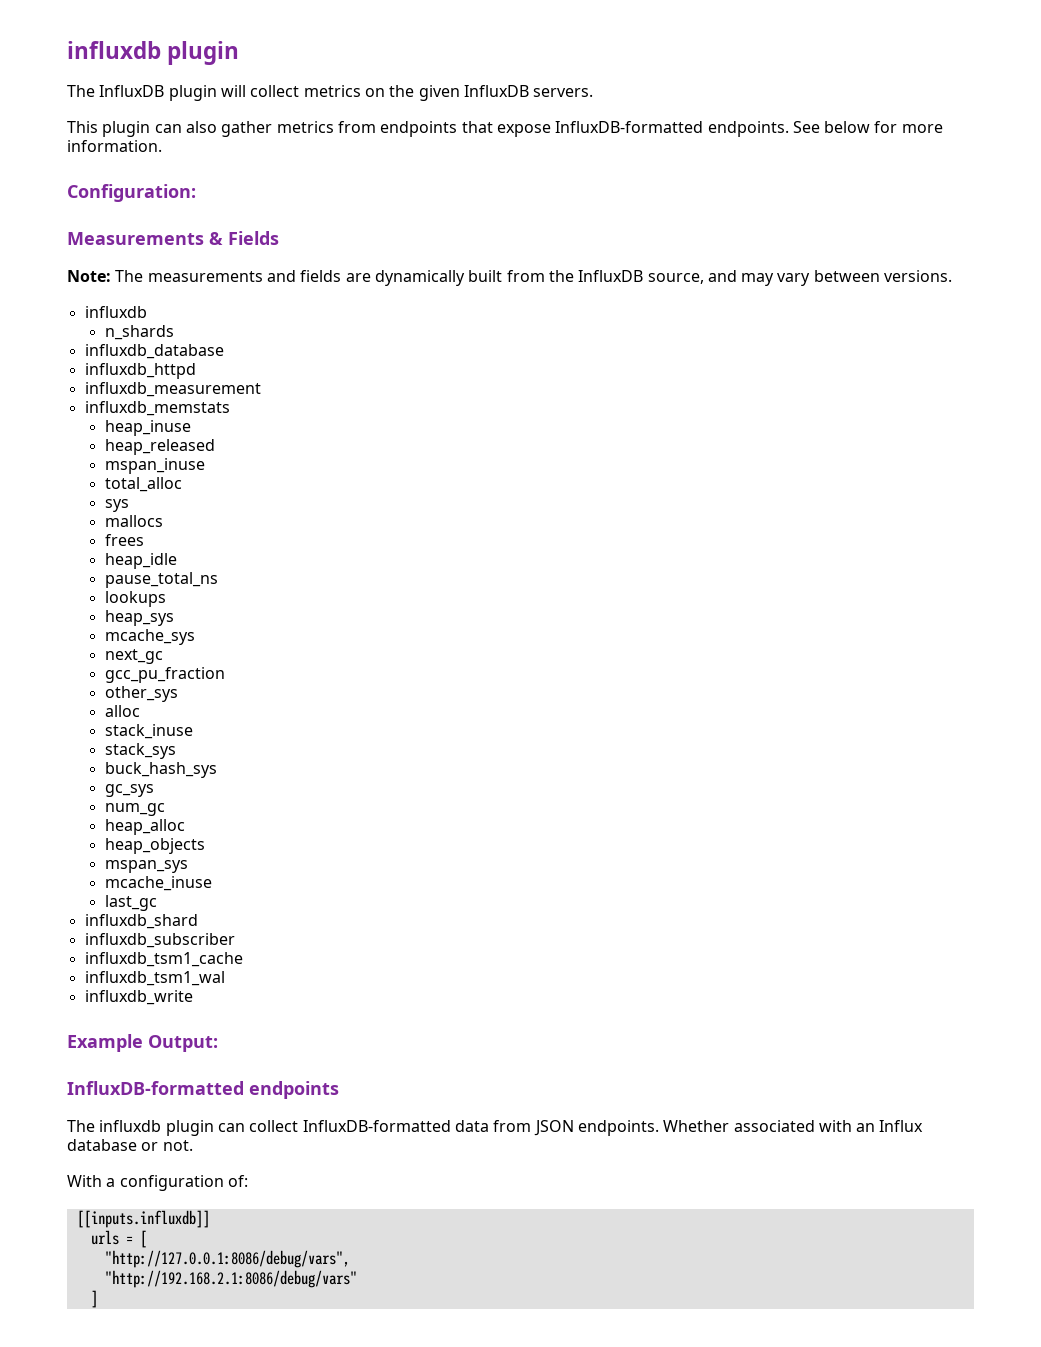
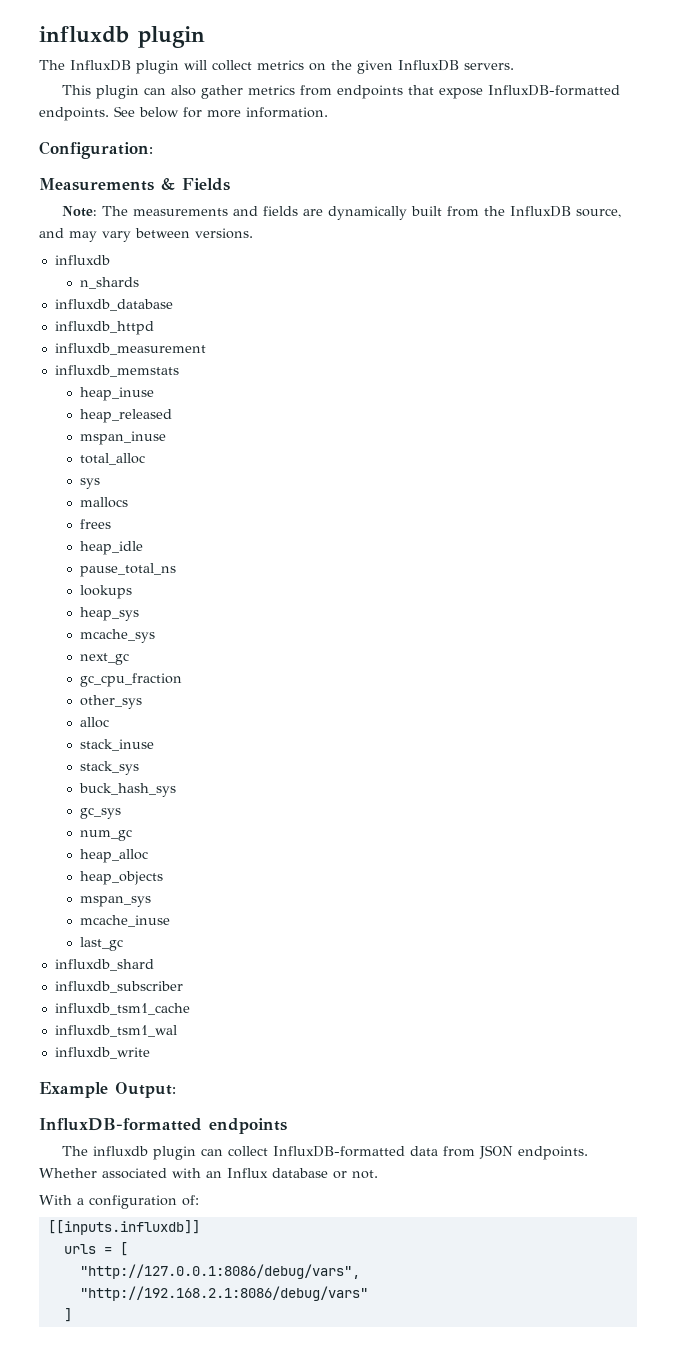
- gcc_pu_fraction
+ gc_cpu_fraction

